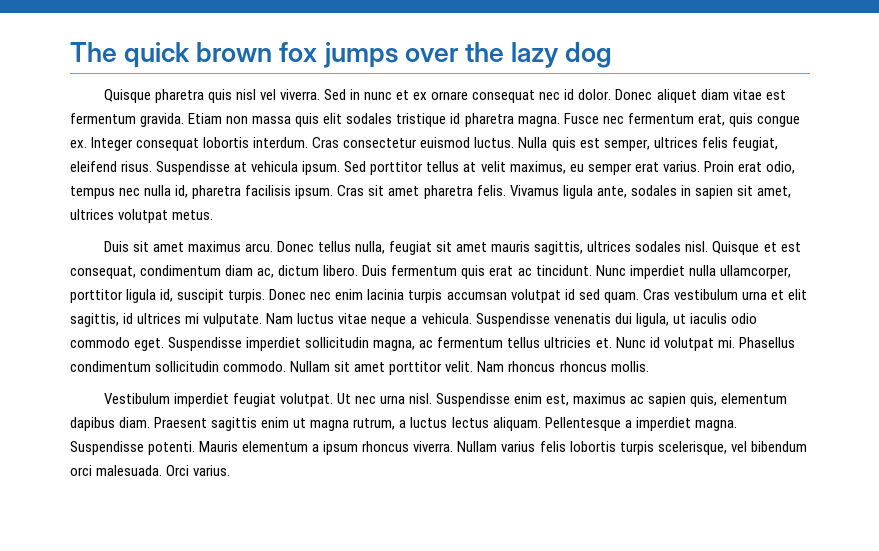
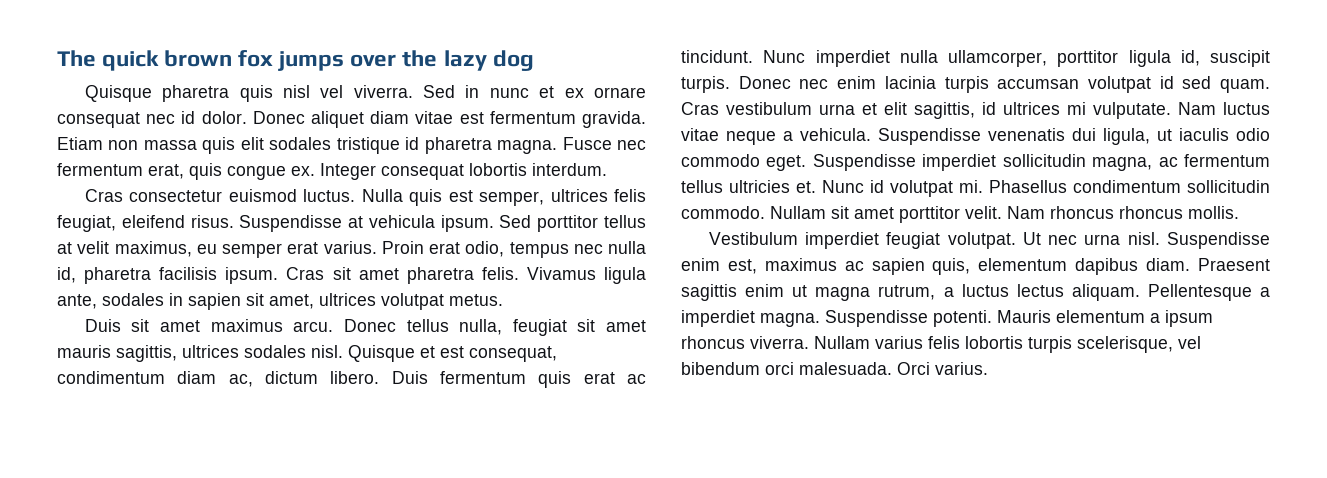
- Integer consequat lobortis interdum. Cras consectetur euismod luctus.
+ Integer consequat lobortis interdum.
+ Cras consectetur euismod luctus.

